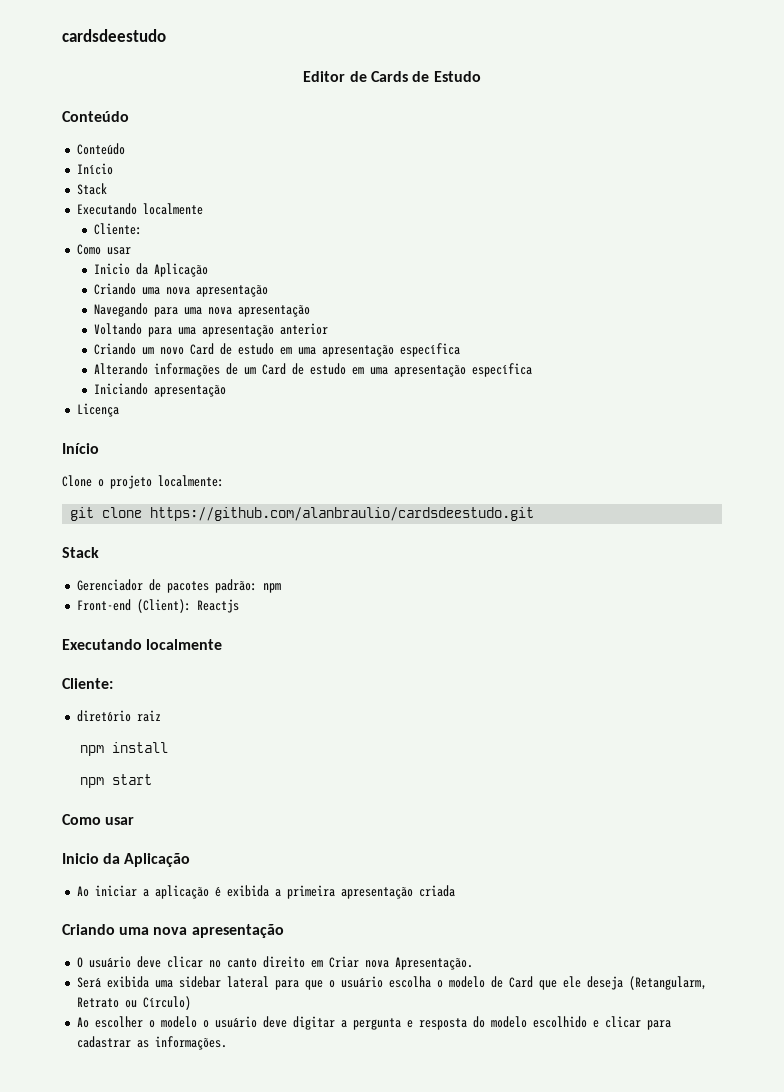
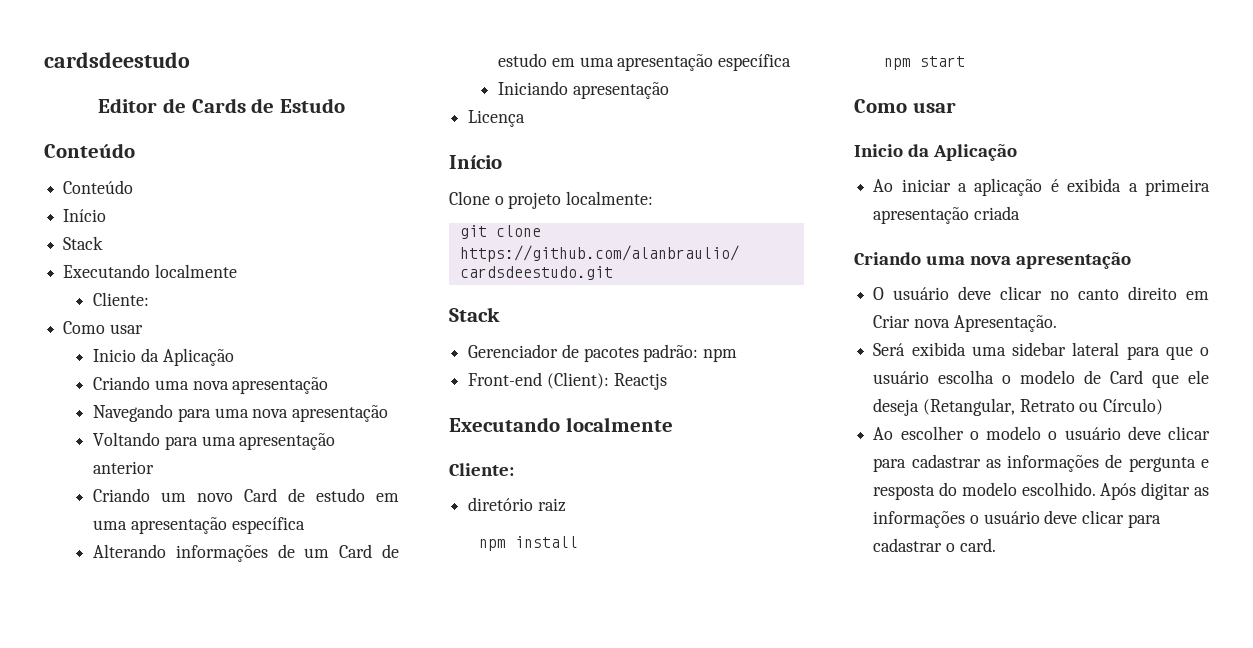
- Será exibida uma sidebar lateral para que o usuário escolha o modelo de Card que ele deseja (Retangularm, Retrato ou Círculo)
+ Será exibida uma sidebar lateral para que o usuário escolha o modelo de Card que ele deseja (Retangular, Retrato ou Círculo)
- Ao escolher o modelo o usuário deve digitar a pergunta e resposta do modelo escolhido e clicar para cadastrar as informações.
+ Ao escolher o modelo o usuário deve clicar para cadastrar as informações de pergunta e resposta do modelo escolhido. Após digitar as informações o usuário deve clicar para cadastrar o card.

